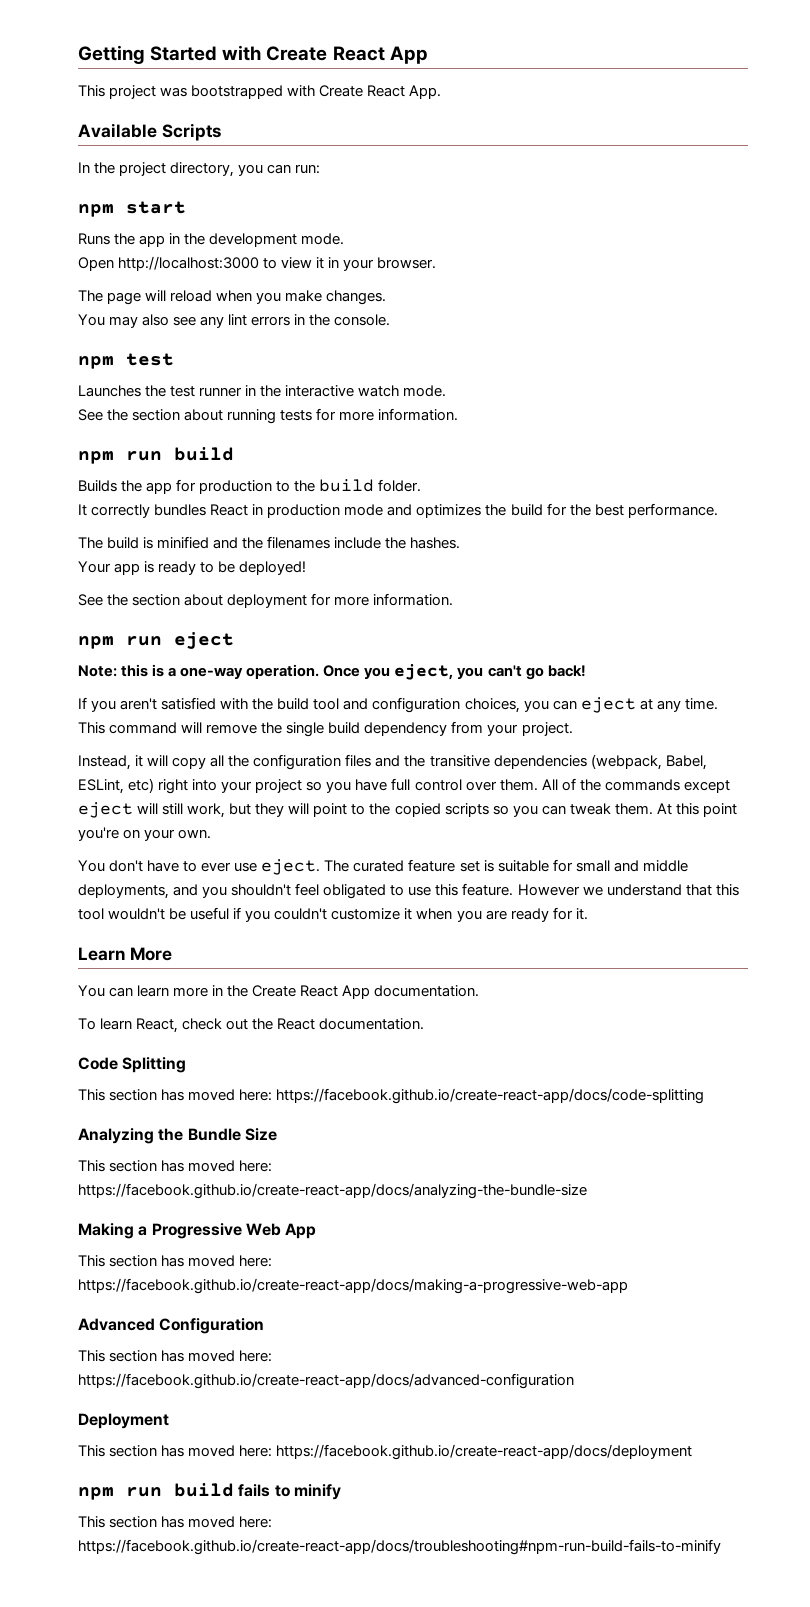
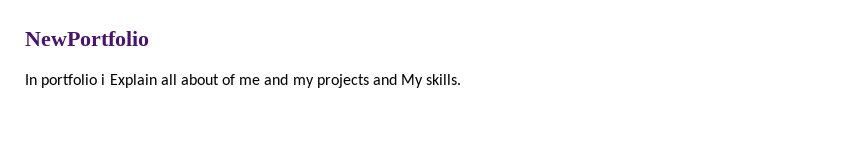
- Getting Started with Create React App
- This project was bootstrapped with Create React App.
- Available Scripts
- In the project directory, you can run:
- npm start
- Runs the app in the development mode.
- Open http://localhost:3000 to view it in your browser.
- The page will reload when you make changes.
- You may also see any lint errors in the console.
- npm test
- Launches the test runner in the interactive watch mode.
- See the section about running tests for more information.
- npm run build
- Builds the app for production to the build folder.
- It correctly bundles React in production mode and optimizes the build for the best performance.
- The build is minified and the filenames include the hashes.
- Your app is ready to be deployed!
- See the section about deployment for more information.
- npm run eject
- Note: this is a one-way operation. Once you eject, you can't go back!
- If you aren't satisfied with the build tool and configuration choices, you can eject at any time. This command will remove the single build dependency from your project.
- Instead, it will copy all the configuration files and the transitive dependencies (webpack, Babel, ESLint, etc) right into your project so you have full control over them. All of the commands except eject will still work, but they will point to the copied scripts so you can tweak them. At this point you're on your own.
- You don't have to ever use eject. The curated feature set is suitable for small and middle deployments, and you shouldn't feel obligated to use this feature. However we understand that this tool wouldn't be useful if you couldn't customize it when you are ready for it.
- Learn More
- You can learn more in the Create React App documentation.
- To learn React, check out the React documentation.
- Code Splitting
- This section has moved here: https://facebook.github.io/create-react-app/docs/code-splitting
- Analyzing the Bundle Size
- This section has moved here: https://facebook.github.io/create-react-app/docs/analyzing-the-bundle-size
- Making a Progressive Web App
- This section has moved here: https://facebook.github.io/create-react-app/docs/making-a-progressive-web-app
- Advanced Configuration
- This section has moved here: https://facebook.github.io/create-react-app/docs/advanced-configuration
- Deployment
- This section has moved here: https://facebook.github.io/create-react-app/docs/deployment
- npm run build fails to minify
- This section has moved here: https://facebook.github.io/create-react-app/docs/troubleshooting#npm-run-build-fails-to-minify
+ NewPortfolio
+ In portfolio i Explain all about of me and my projects and My skills.

